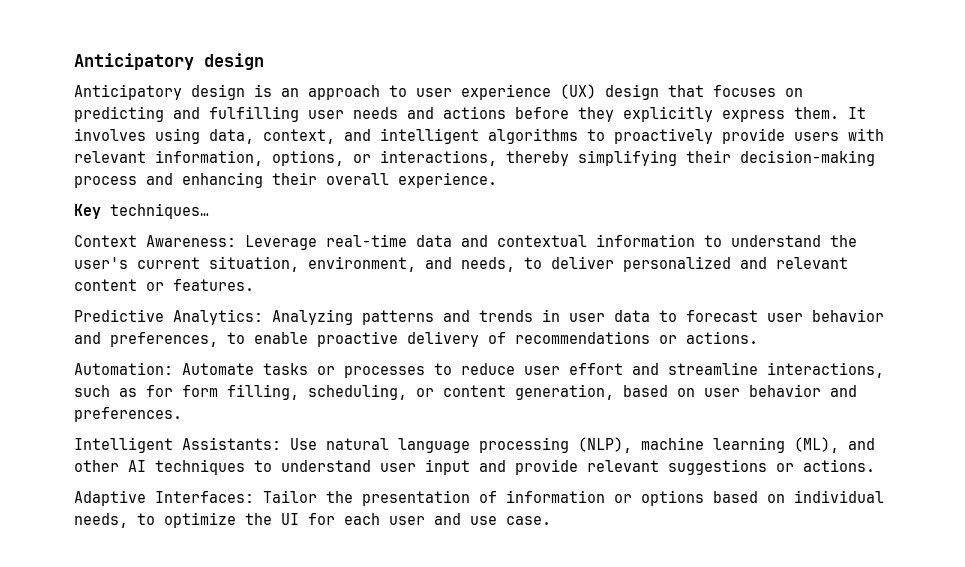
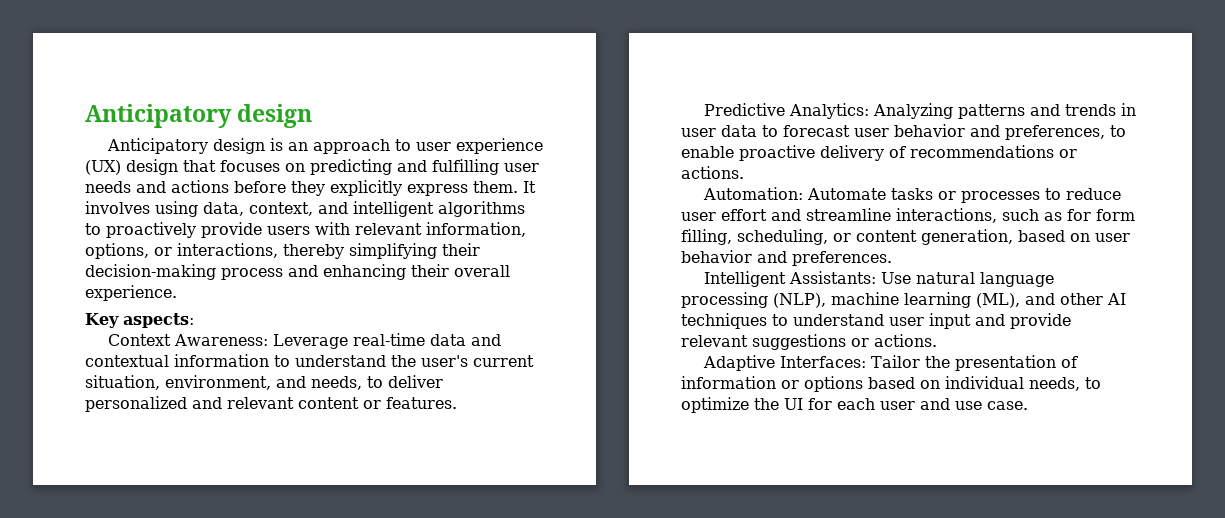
- Key techniques…
+ Key aspects:

